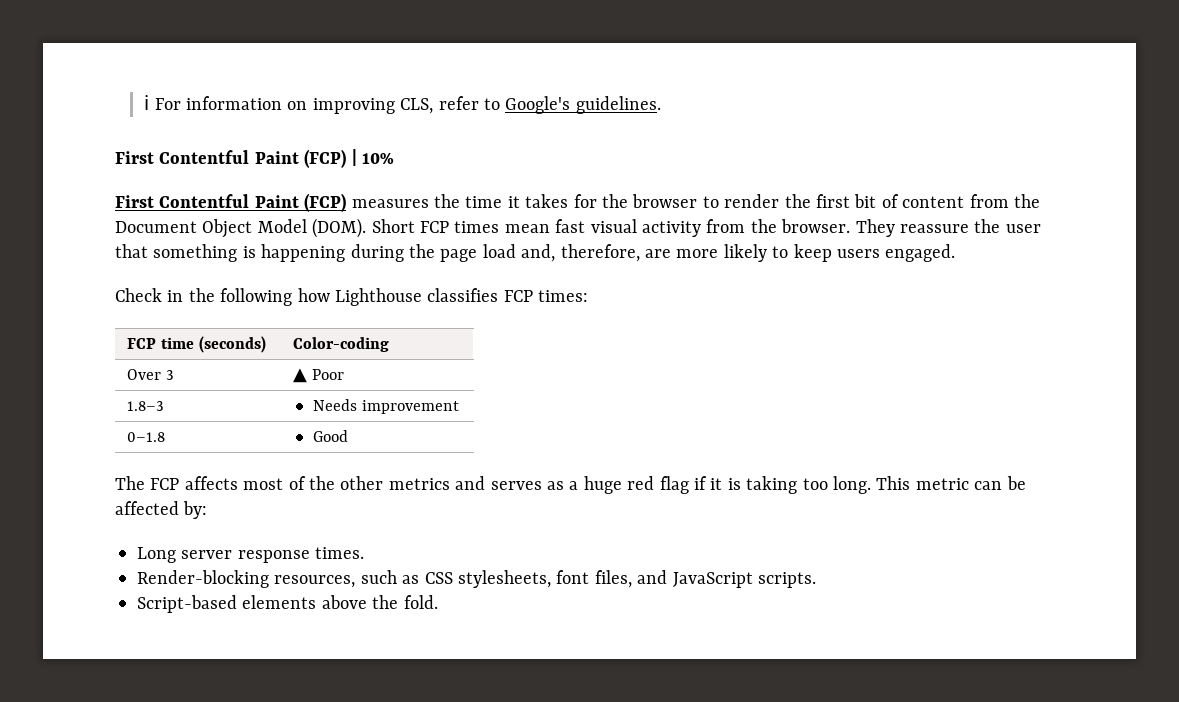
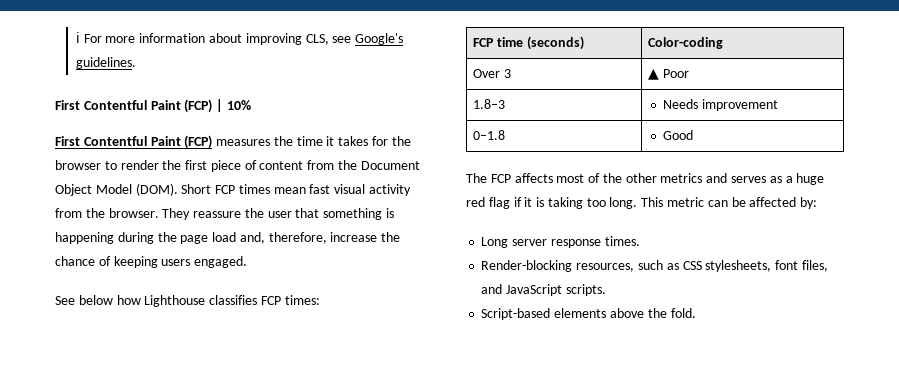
- ℹ For information on improving CLS, refer to Google's guidelines.
+ ℹ For more information about improving CLS, see Google's guidelines.
- First Contentful Paint (FCP) measures the time it takes for the browser to render the first bit of content from the Document Object Model (DOM).
+ First Contentful Paint (FCP) measures the time it takes for the browser to render the first piece of content from the Document Object Model (DOM).
- They reassure the user that something is happening during the page load and, therefore, are more likely to keep users engaged.
- Check in the following how Lighthouse classifies FCP times:
+ They reassure the user that something is happening during the page load and, therefore, increase the chance of keeping users engaged.
+ See below how Lighthouse classifies FCP times:

